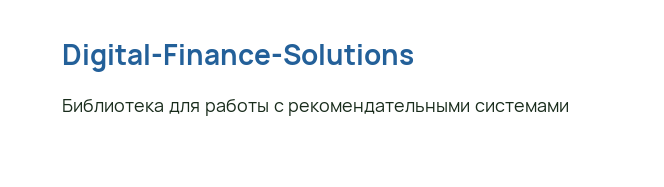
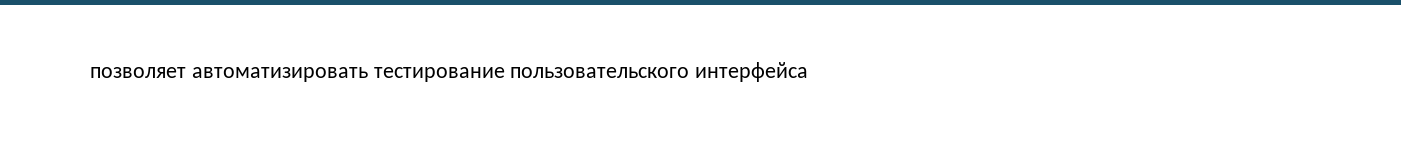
- Digital-Finance-Solutions
- Библиотека для работы с рекомендательными системами
+ позволяет автоматизировать тестирование пользовательского интерфейса

